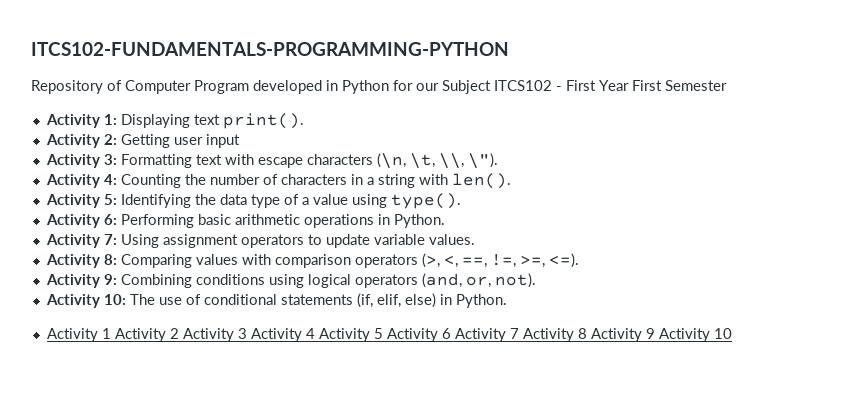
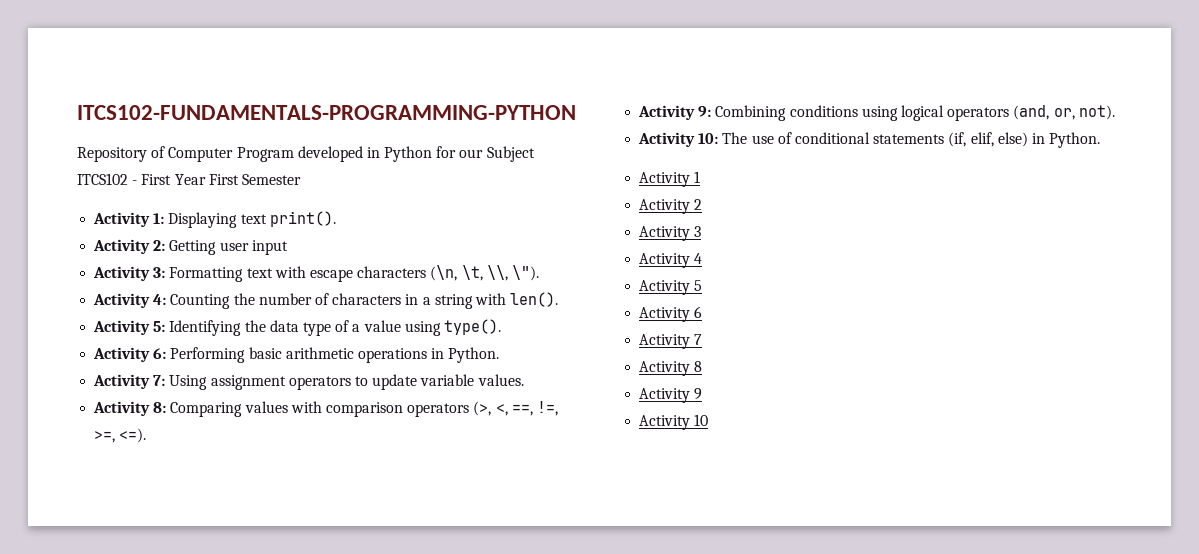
- Activity 1 Activity 2 Activity 3 Activity 4 Activity 5 Activity 6 Activity 7 Activity 8 Activity 9 Activity 10
+ Activity 1
+ Activity 2
+ Activity 3
+ Activity 4
+ Activity 5
+ Activity 6
+ Activity 7
+ Activity 8
+ Activity 9
+ Activity 10

